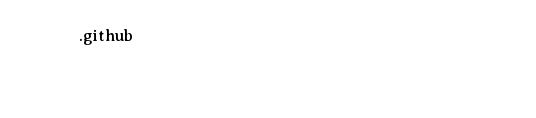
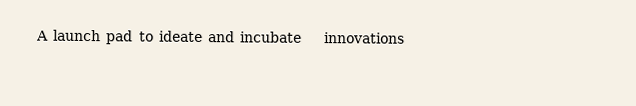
- .github
+ A launch pad to ideate and incubate innovations

